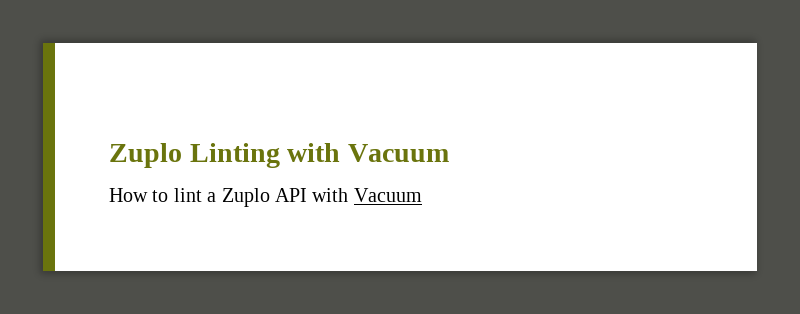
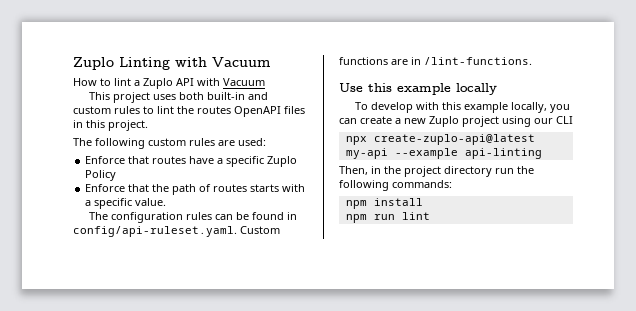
+ This project uses both built-in and custom rules to lint the routes OpenAPI files in this project.
+ The following custom rules are used:
+ Enforce that routes have a specific Zuplo Policy
+ Enforce that the path of routes starts with a specific value.
+ The configuration rules can be found in config/api-ruleset.yaml. Custom functions are in /lint-functions.
+ Use this example locally
+ To develop with this example locally, you can create a new Zuplo project using our CLI
+ npx create-zuplo-api@latest my-api --example api-linting
+ Then, in the project directory run the following commands:
+ npm install
+ npm run lint

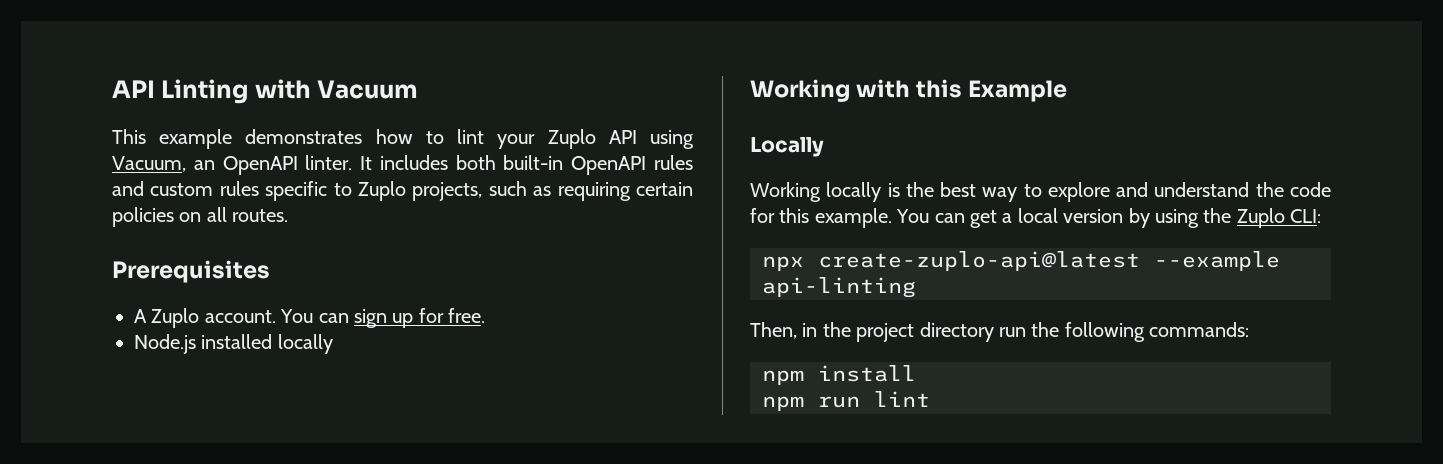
- Zuplo Linting with Vacuum
+ API Linting with Vacuum
- How to lint a Zuplo API with Vacuum
- This project uses both built-in and custom rules to lint the routes OpenAPI files in this project.
- The following custom rules are used:
- Enforce that routes have a specific Zuplo Policy
- Enforce that the path of routes starts with a specific value.
- The configuration rules can be found in config/api-ruleset.yaml. Custom functions are in /lint-functions.
- Use this example locally
- To develop with this example locally, you can create a new Zuplo project using our CLI
+ This example demonstrates how to lint your Zuplo API using Vacuum, an OpenAPI linter. It includes both built-in OpenAPI rules and custom rules specific to Zuplo projects, such as requiring certain policies on all routes.
+ Prerequisites
+ A Zuplo account. You can sign up for free.
+ Node.js installed locally
+ Working with this Example
+ Locally
+ Working locally is the best way to explore and understand the code for this example. You can get a local version by using the Zuplo CLI:
- npx create-zuplo-api@latest my-api --example api-linting
+ npx create-zuplo-api@latest --example api-linting

